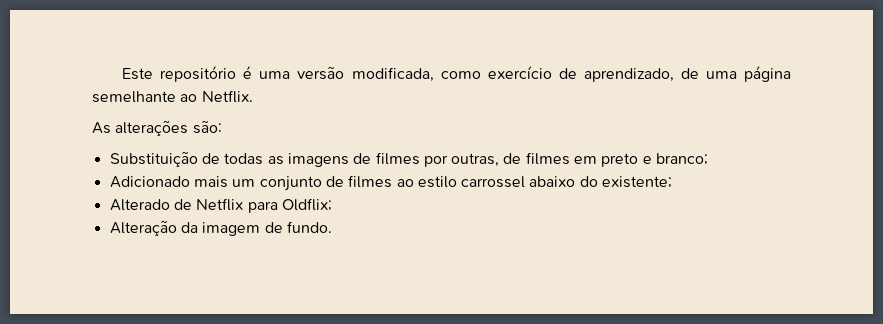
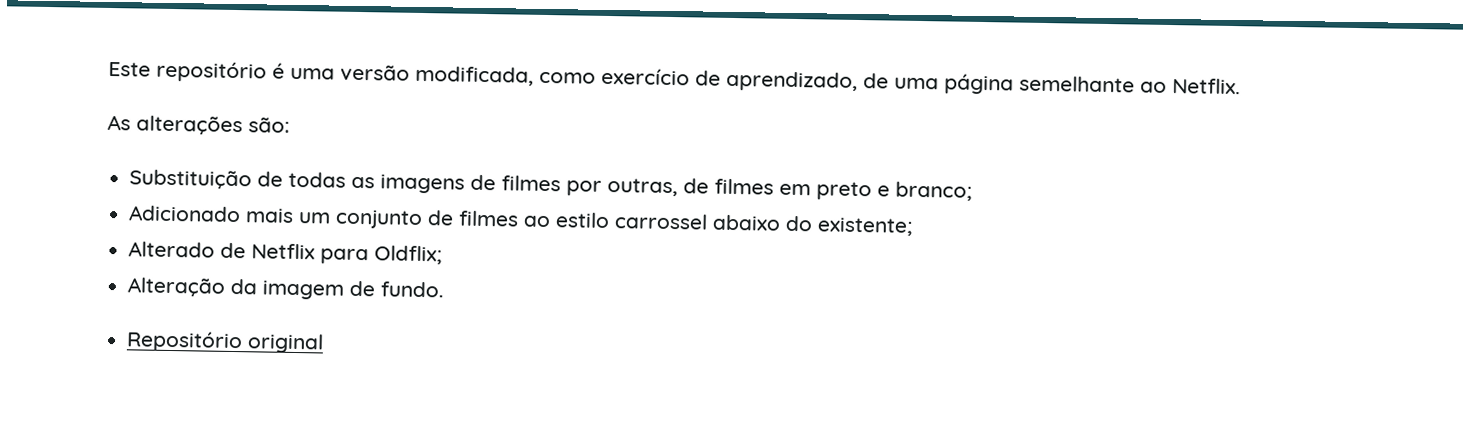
+ Repositório original

